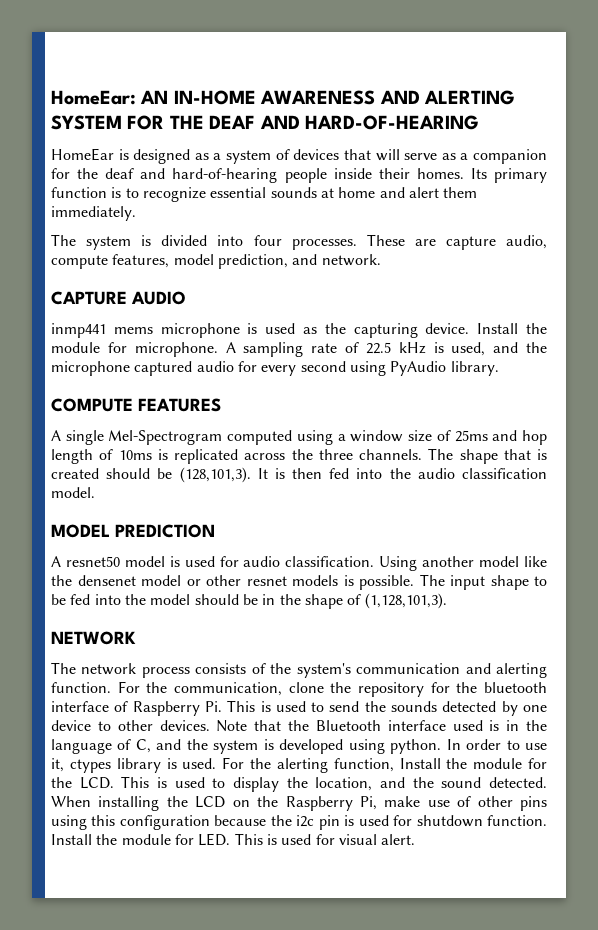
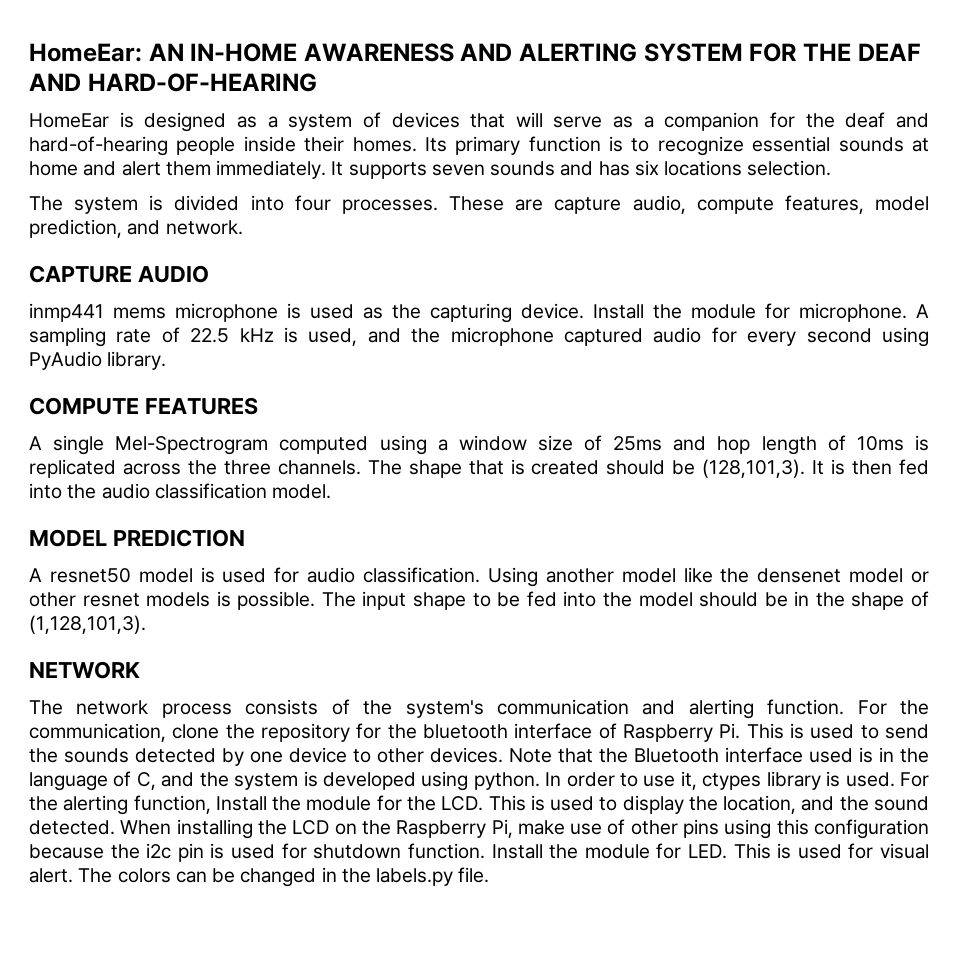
+ It supports seven sounds and has six locations selection.
+ The colors can be changed in the labels.py file.

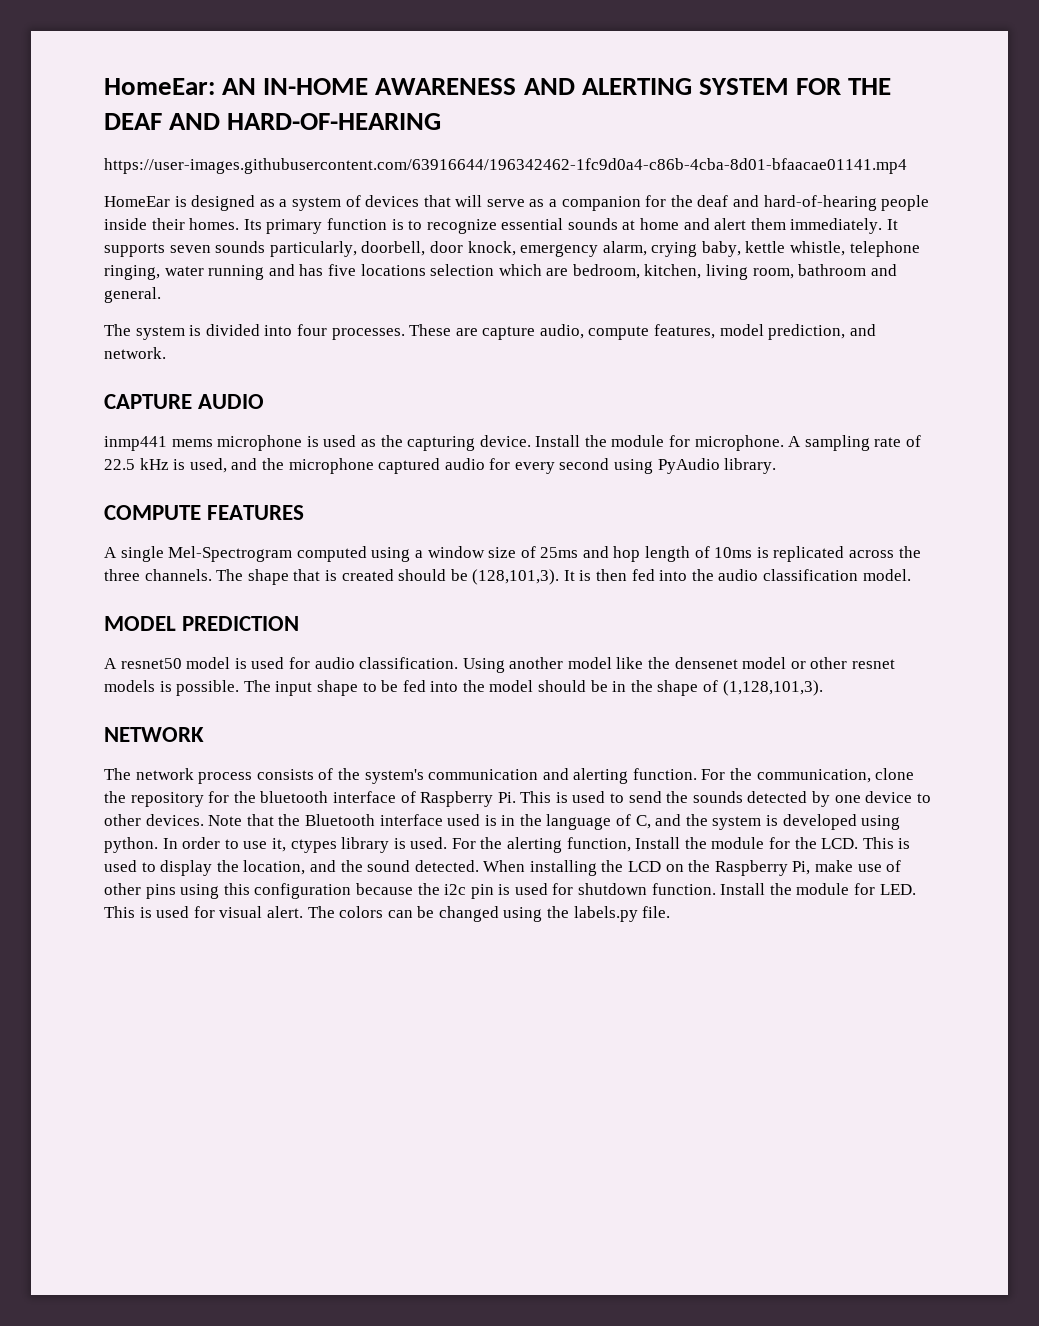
+ https://user-images.githubusercontent.com/63916644/196342462-1fc9d0a4-c86b-4cba-8d01-bfaacae01141.mp4
- It supports seven sounds and has six locations selection.
+ It supports seven sounds particularly, doorbell, door knock, emergency alarm, crying baby, kettle whistle, telephone ringing, water running and has five locations selection which are bedroom, kitchen, living room, bathroom and general.
- The colors can be changed in the labels.py file.
+ The colors can be changed using the labels.py file.

